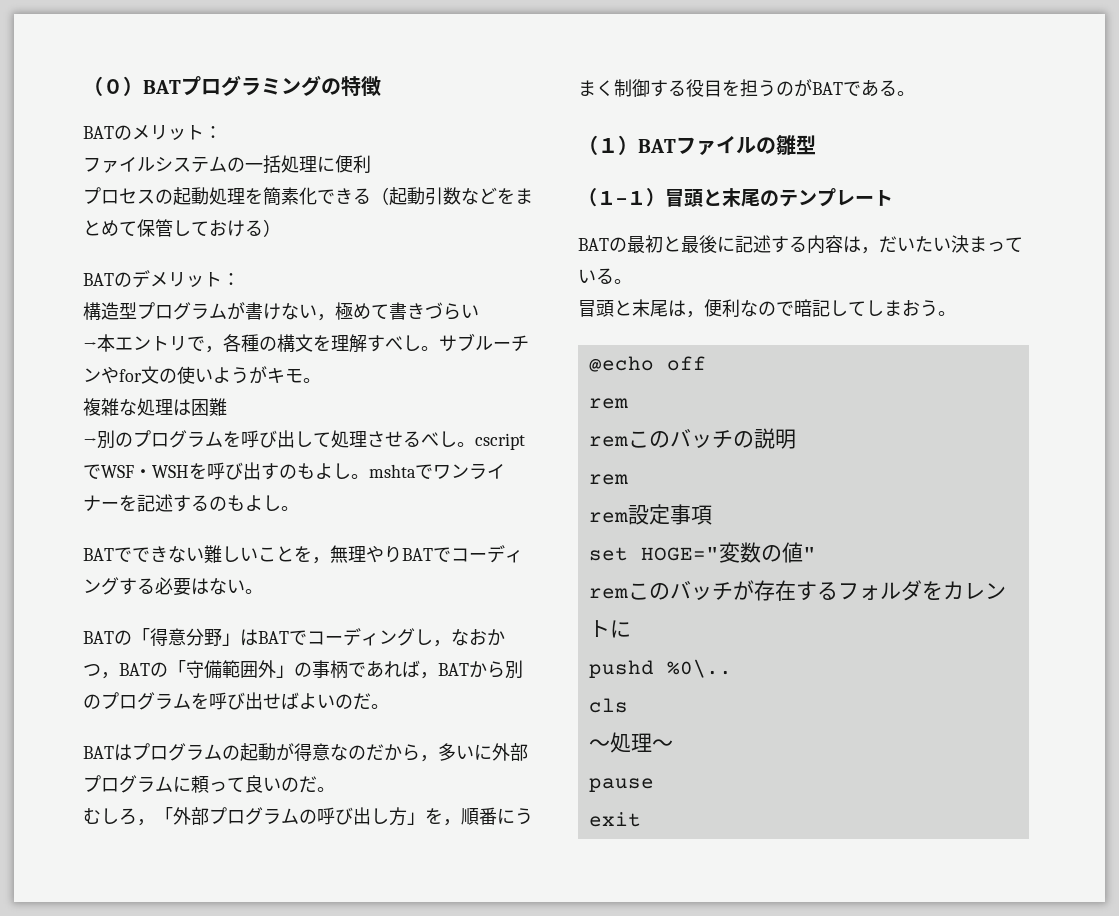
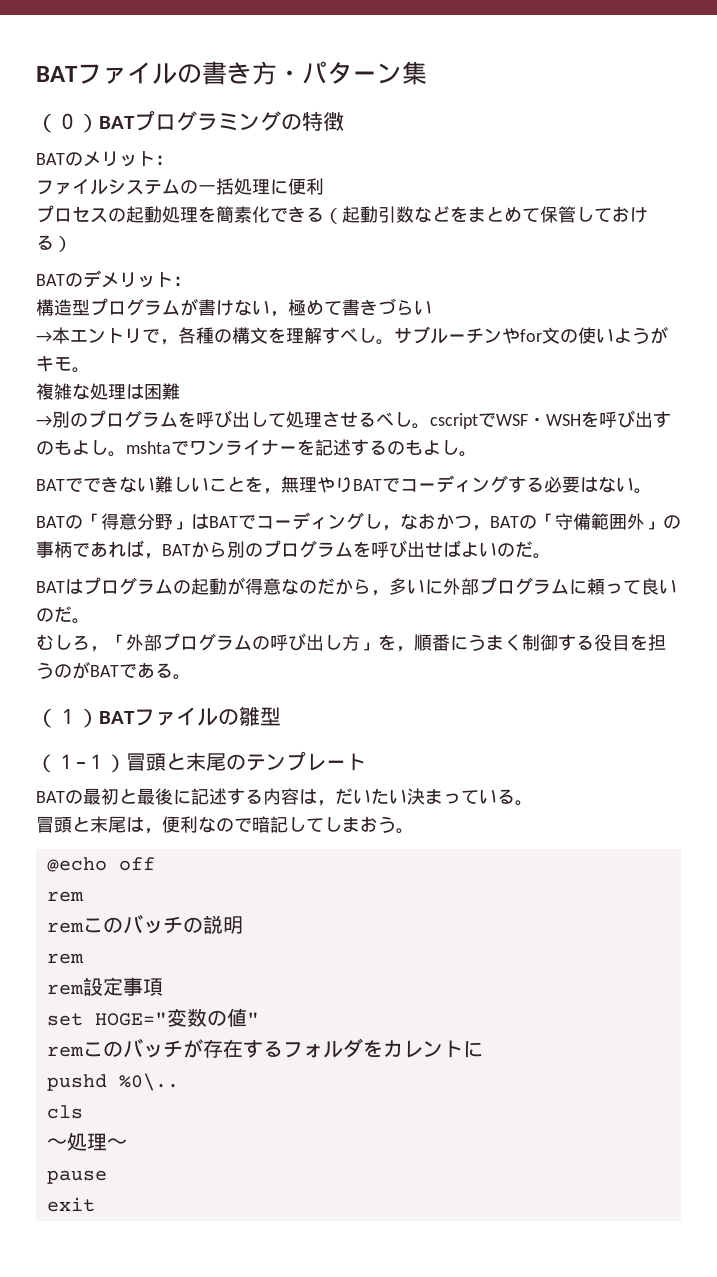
+ BATファイルの書き方・パターン集

